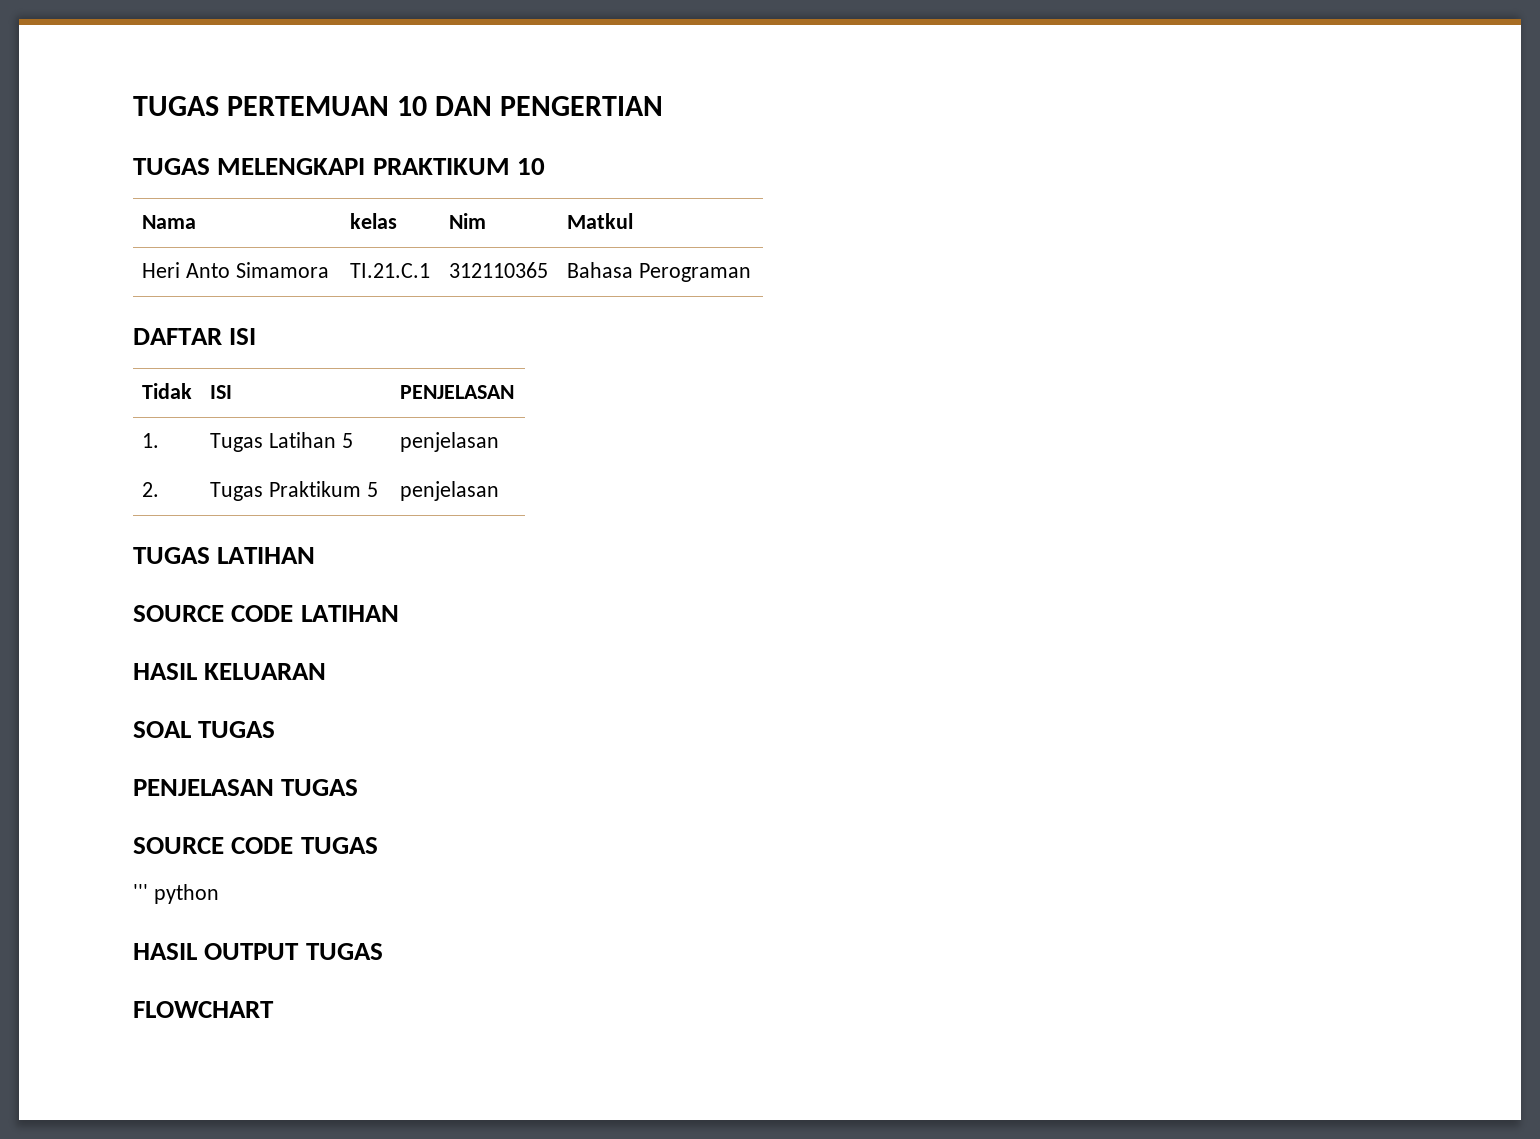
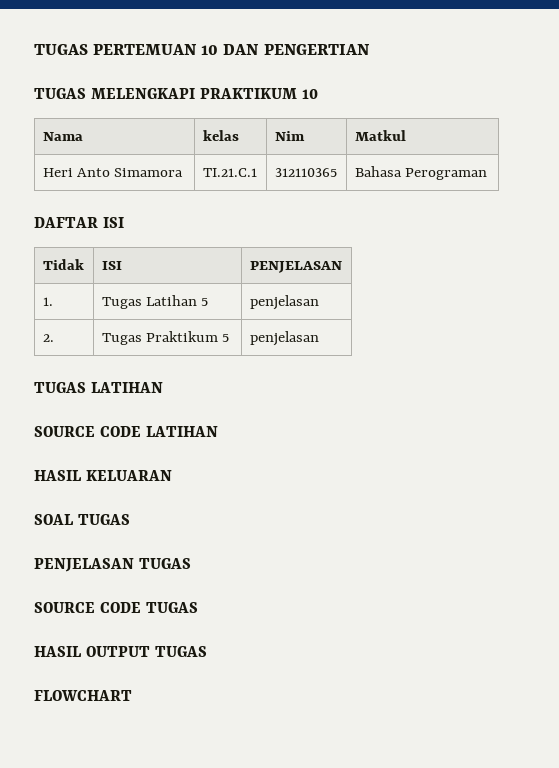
- ''' python

